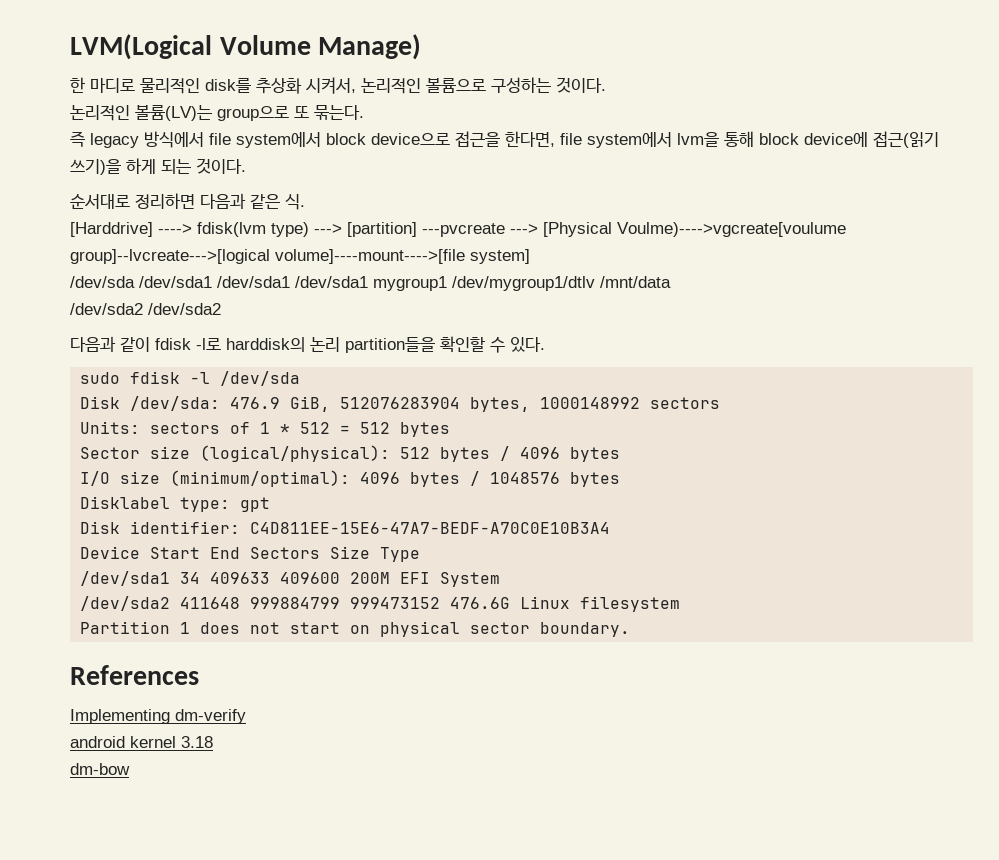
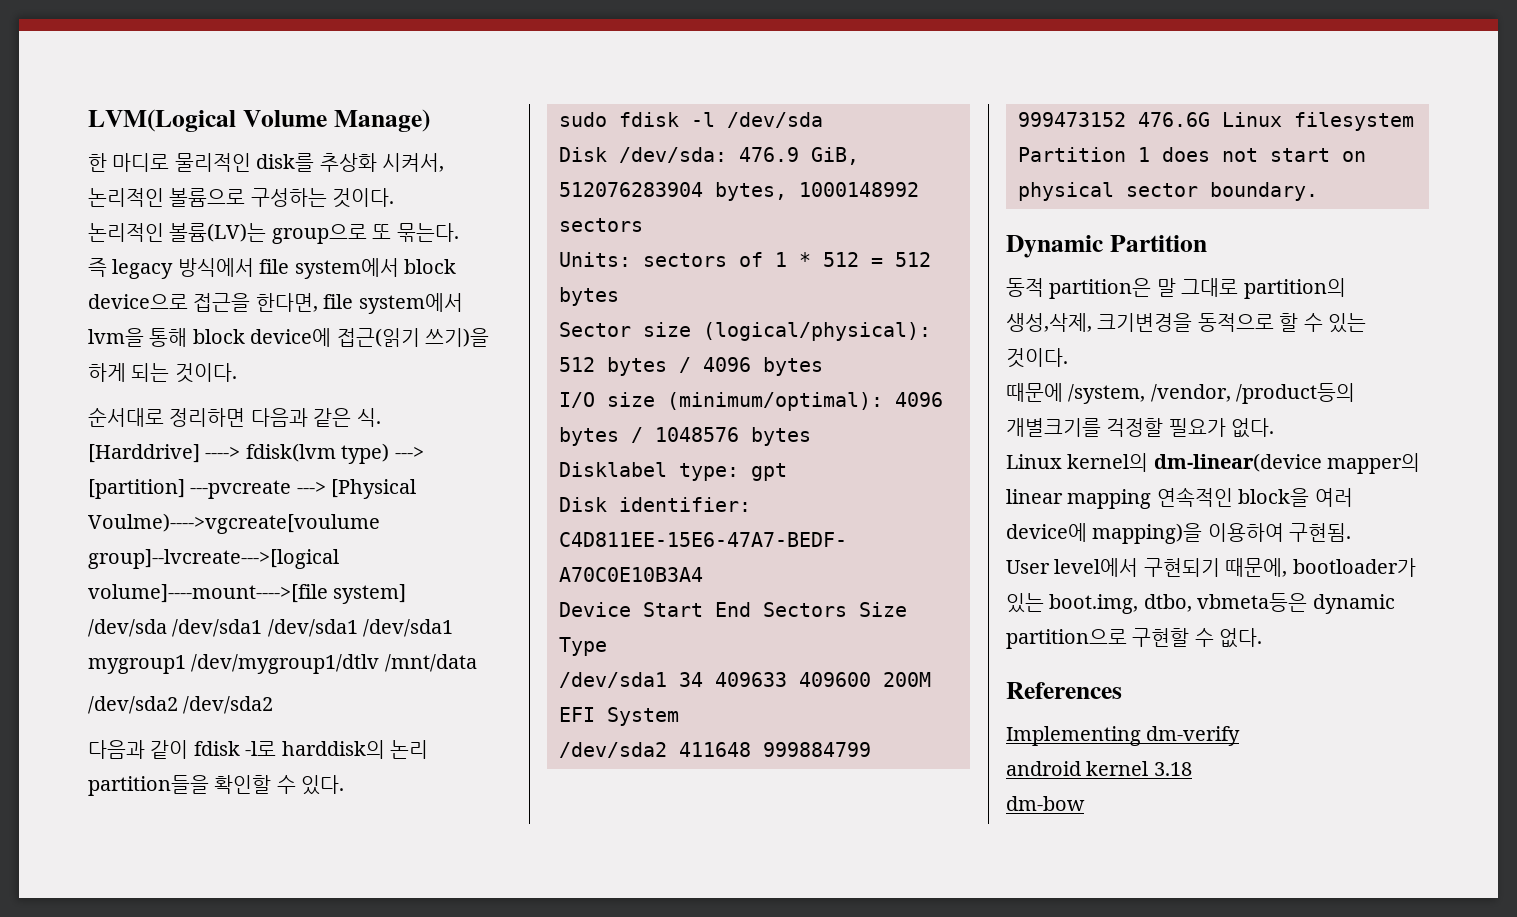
+ Dynamic Partition
+ 동적 partition은 말 그대로 partition의 생성,삭제, 크기변경을 동적으로 할 수 있는 것이다.
+ 때문에 /system, /vendor, /product등의 개별크기를 걱정할 필요가 없다.
+ Linux kernel의 dm-linear(device mapper의 linear mapping 연속적인 block을 여러 device에 mapping)을 이용하여 구현됨.
+ User level에서 구현되기 때문에, bootloader가 있는 boot.img, dtbo, vbmeta등은 dynamic partition으로 구현할 수 없다.

